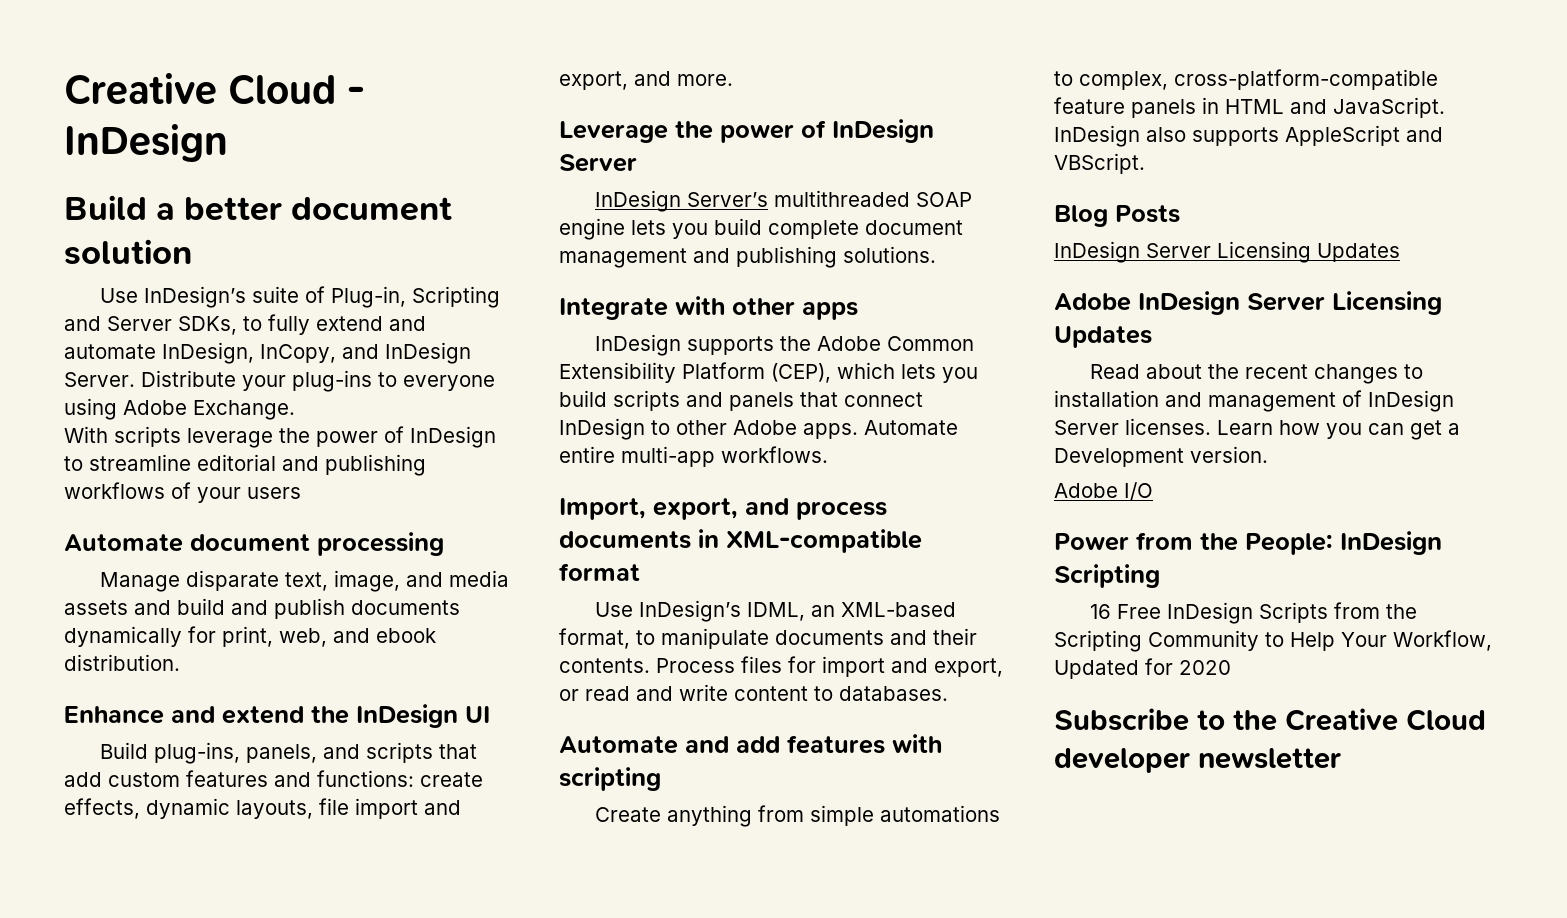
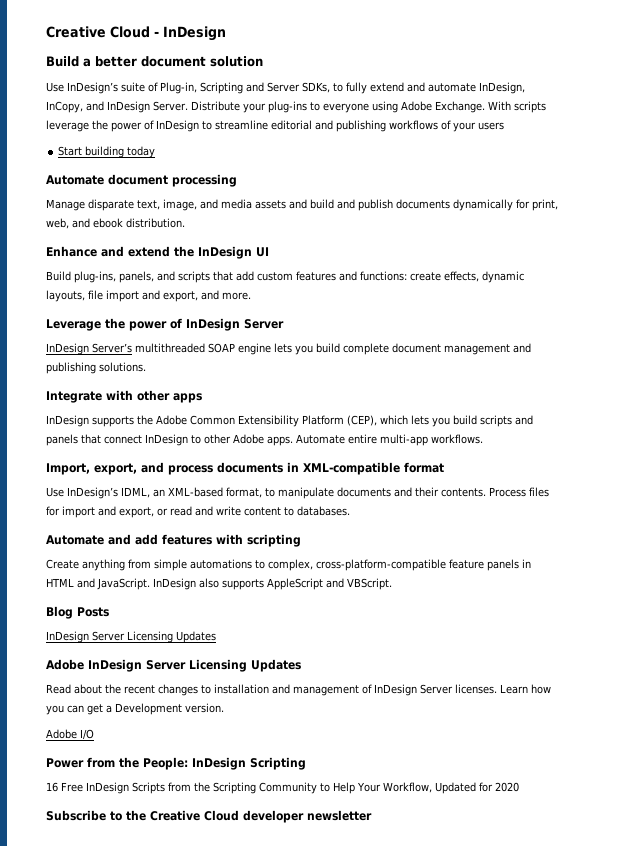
- Distribute your plug-ins to everyone using Adobe Exchange.
- With scripts leverage the power of InDesign to streamline editorial and publishing workflows of your users
+ Distribute your plug-ins to everyone using Adobe Exchange. With scripts leverage the power of InDesign to streamline editorial and publishing workflows of your users
+ Start building today

